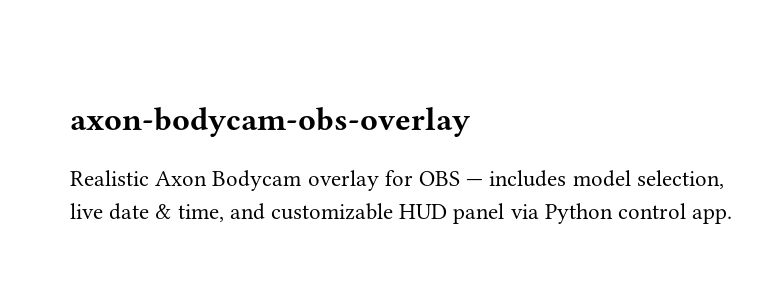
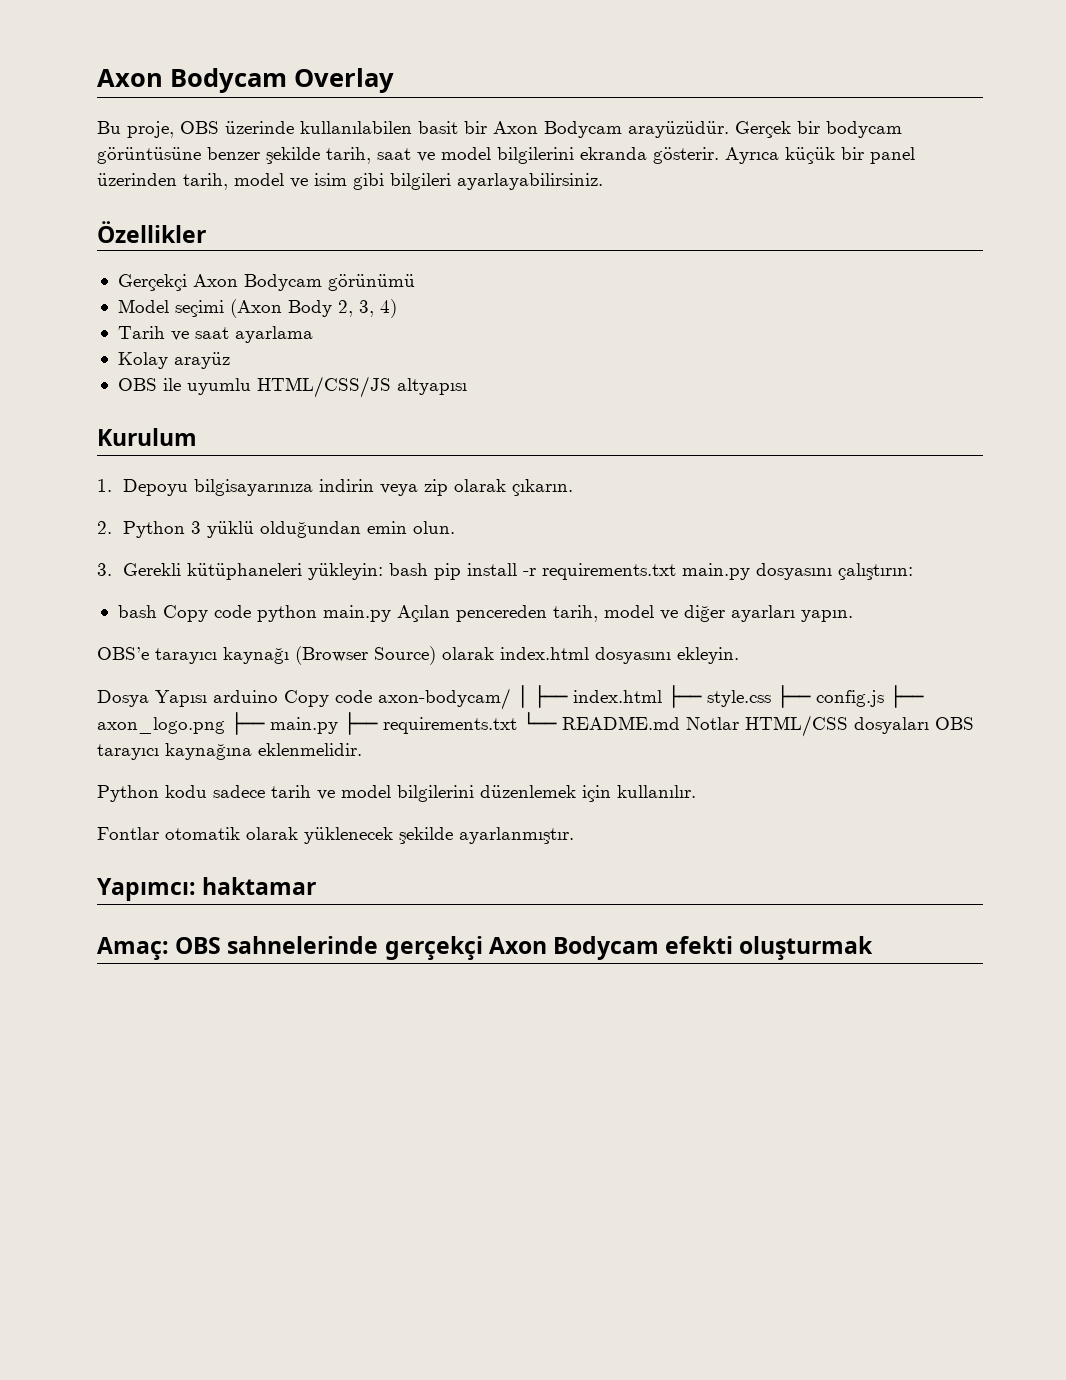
- axon-bodycam-obs-overlay
- Realistic Axon Bodycam overlay for OBS — includes model selection, live date & time, and customizable HUD panel via Python control app.
+ Axon Bodycam Overlay
+ Bu proje, OBS üzerinde kullanılabilen basit bir Axon Bodycam arayüzüdür. Gerçek bir bodycam görüntüsüne benzer şekilde tarih, saat ve model bilgilerini ekranda gösterir. Ayrıca küçük bir panel üzerinden tarih, model ve isim gibi bilgileri ayarlayabilirsiniz.
+ Özellikler
+ Gerçekçi Axon Bodycam görünümü
+ Model seçimi (Axon Body 2, 3, 4)
+ Tarih ve saat ayarlama
+ Kolay arayüz
+ OBS ile uyumlu HTML/CSS/JS altyapısı
+ Kurulum
+ 1. Depoyu bilgisayarınıza indirin veya zip olarak çıkarın.
+ 2. Python 3 yüklü olduğundan emin olun.
+ 3. Gerekli kütüphaneleri yükleyin: bash pip install -r requirements.txt main.py dosyasını çalıştırın:
+ bash Copy code python main.py Açılan pencereden tarih, model ve diğer ayarları yapın.
+ OBS’e tarayıcı kaynağı (Browser Source) olarak index.html dosyasını ekleyin.
+ Dosya Yapısı arduino Copy code axon-bodycam/ │ ├── index.html ├── style.css ├── config.js ├── axon_logo.png ├── main.py ├── requirements.txt └── README.md Notlar HTML/CSS dosyaları OBS tarayıcı kaynağına eklenmelidir.
+ Python kodu sadece tarih ve model bilgilerini düzenlemek için kullanılır.
+ Fontlar otomatik olarak yüklenecek şekilde ayarlanmıştır.
+ Yapımcı: haktamar
+ Amaç: OBS sahnelerinde gerçekçi Axon Bodycam efekti oluşturmak

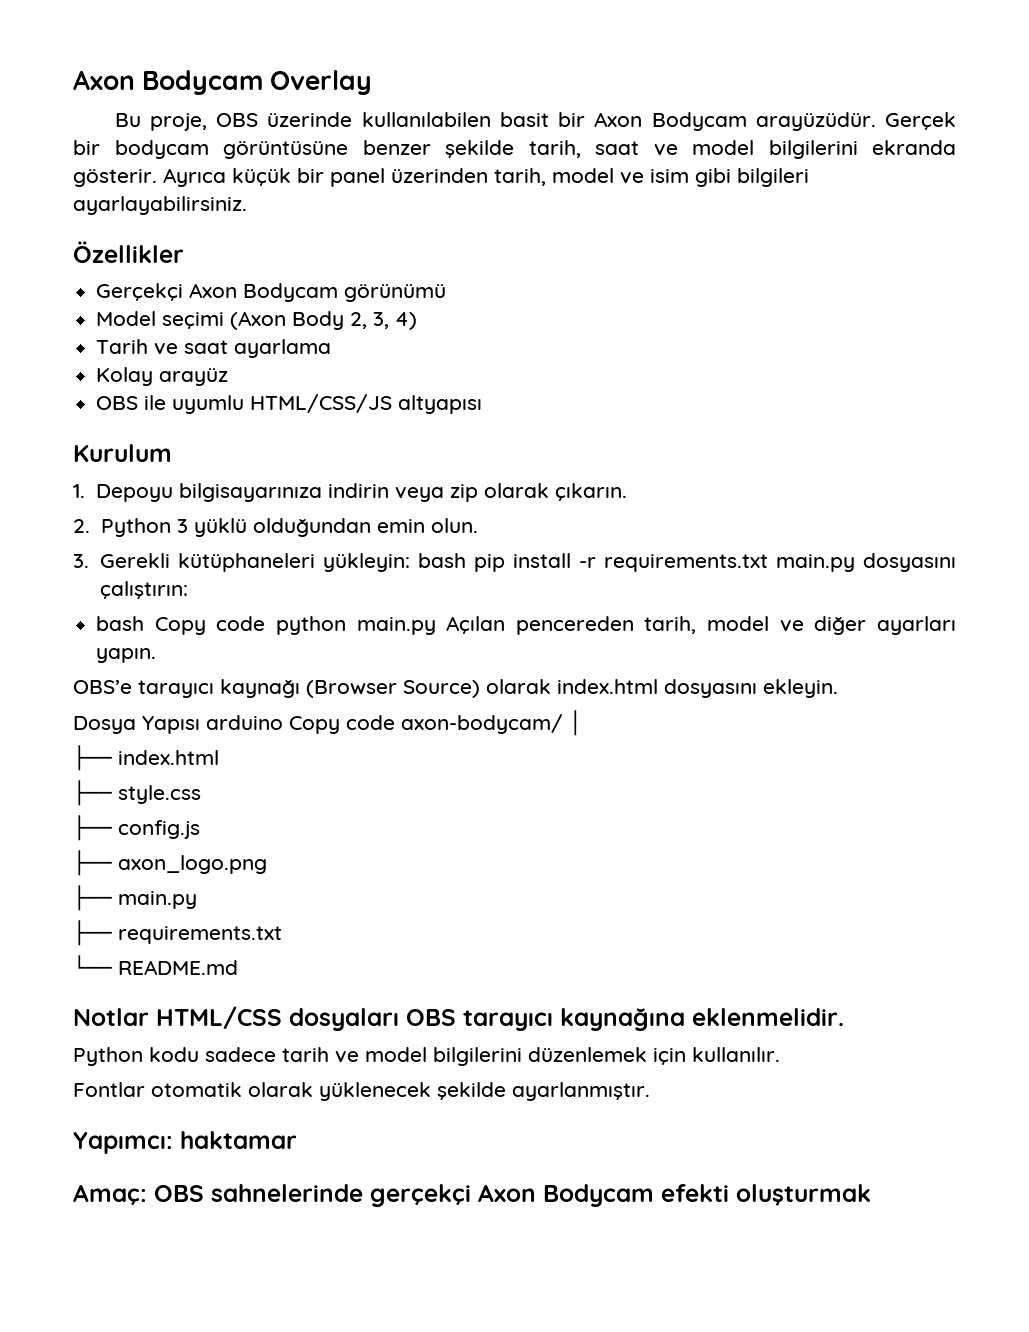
- Dosya Yapısı arduino Copy code axon-bodycam/ │ ├── index.html ├── style.css ├── config.js ├── axon_logo.png ├── main.py ├── requirements.txt └── README.md Notlar HTML/CSS dosyaları OBS tarayıcı kaynağına eklenmelidir.
+ Dosya Yapısı arduino Copy code axon-bodycam/ │
+ ├── index.html
+ ├── style.css
+ ├── config.js
+ ├── axon_logo.png
+ ├── main.py
+ ├── requirements.txt
+ └── README.md
+ Notlar HTML/CSS dosyaları OBS tarayıcı kaynağına eklenmelidir.

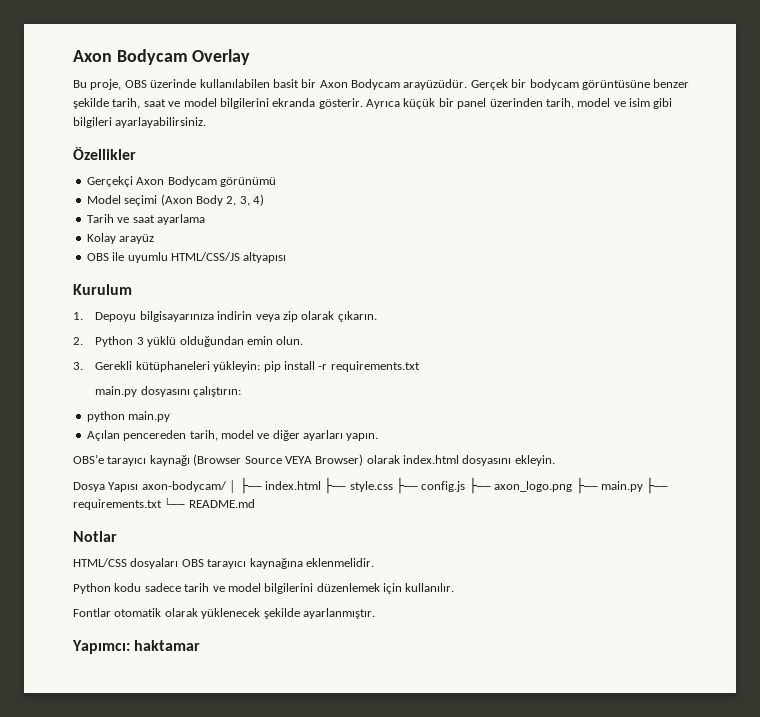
- 3. Gerekli kütüphaneleri yükleyin: bash pip install -r requirements.txt main.py dosyasını çalıştırın:
+ 3. Gerekli kütüphaneleri yükleyin: pip install -r requirements.txt
+ main.py dosyasını çalıştırın:
- bash Copy code python main.py Açılan pencereden tarih, model ve diğer ayarları yapın.
+ python main.py
+ Açılan pencereden tarih, model ve diğer ayarları yapın.
- OBS’e tarayıcı kaynağı (Browser Source) olarak index.html dosyasını ekleyin.
+ OBS’e tarayıcı kaynağı (Browser Source VEYA Browser) olarak index.html dosyasını ekleyin.
- Dosya Yapısı arduino Copy code axon-bodycam/ │
- ├── index.html
- ├── style.css
- ├── config.js
- ├── axon_logo.png
- ├── main.py
- ├── requirements.txt
- └── README.md
+ Dosya Yapısı axon-bodycam/ │ ├── index.html ├── style.css ├── config.js ├── axon_logo.png ├── main.py ├── requirements.txt └── README.md
- Notlar HTML/CSS dosyaları OBS tarayıcı kaynağına eklenmelidir.
+ Notlar
+ HTML/CSS dosyaları OBS tarayıcı kaynağına eklenmelidir.
- Amaç: OBS sahnelerinde gerçekçi Axon Bodycam efekti oluşturmak

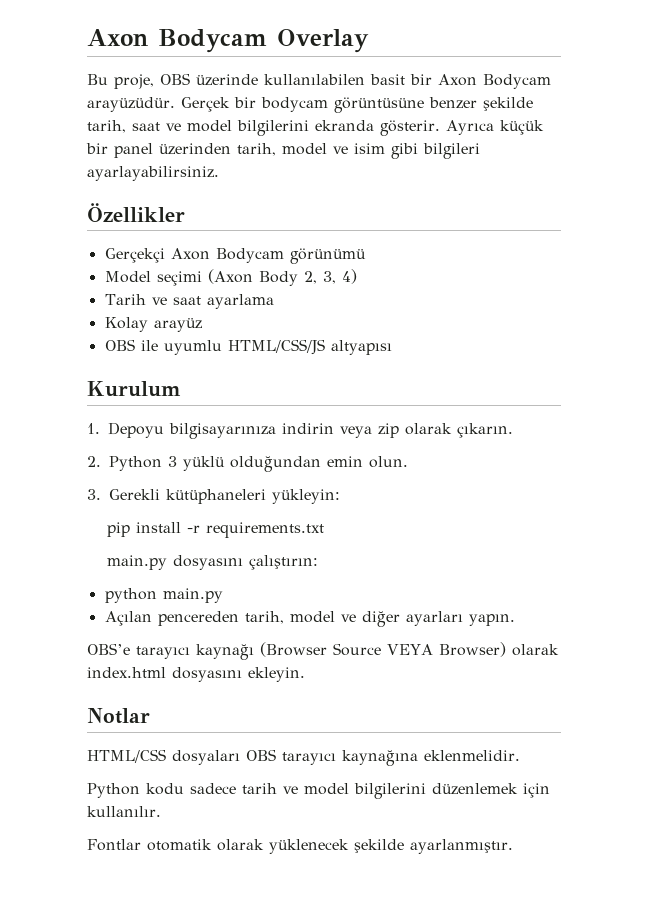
- 3. Gerekli kütüphaneleri yükleyin: pip install -r requirements.txt
+ 3. Gerekli kütüphaneleri yükleyin:
+ pip install -r requirements.txt
- Dosya Yapısı axon-bodycam/ │ ├── index.html ├── style.css ├── config.js ├── axon_logo.png ├── main.py ├── requirements.txt └── README.md
- Yapımcı: haktamar

